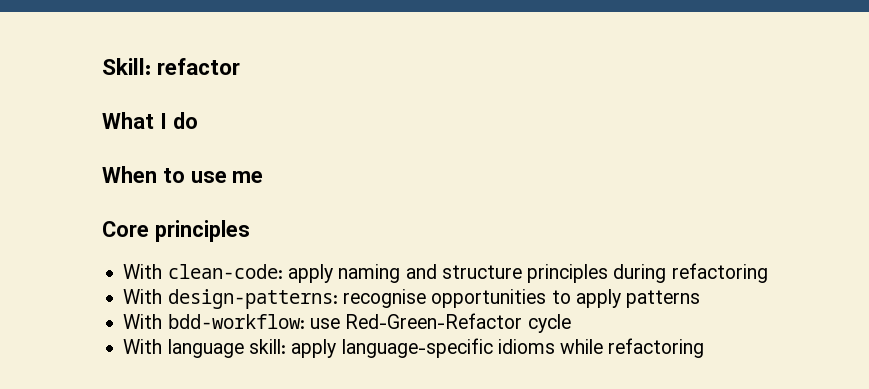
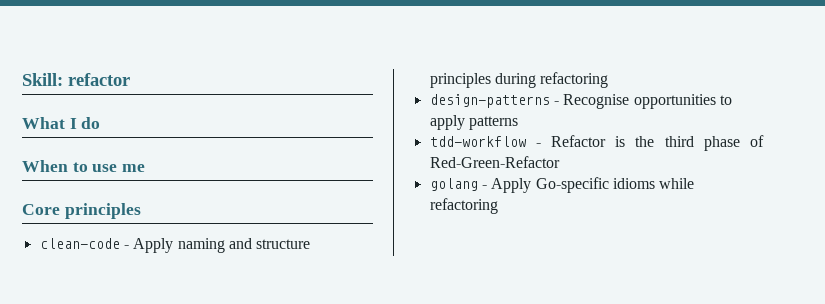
- With clean-code: apply naming and structure principles during refactoring
+ clean-code - Apply naming and structure principles during refactoring
- With design-patterns: recognise opportunities to apply patterns
+ design-patterns - Recognise opportunities to apply patterns
- With bdd-workflow: use Red-Green-Refactor cycle
- With language skill: apply language-specific idioms while refactoring
+ tdd-workflow - Refactor is the third phase of Red-Green-Refactor
+ golang - Apply Go-specific idioms while refactoring

